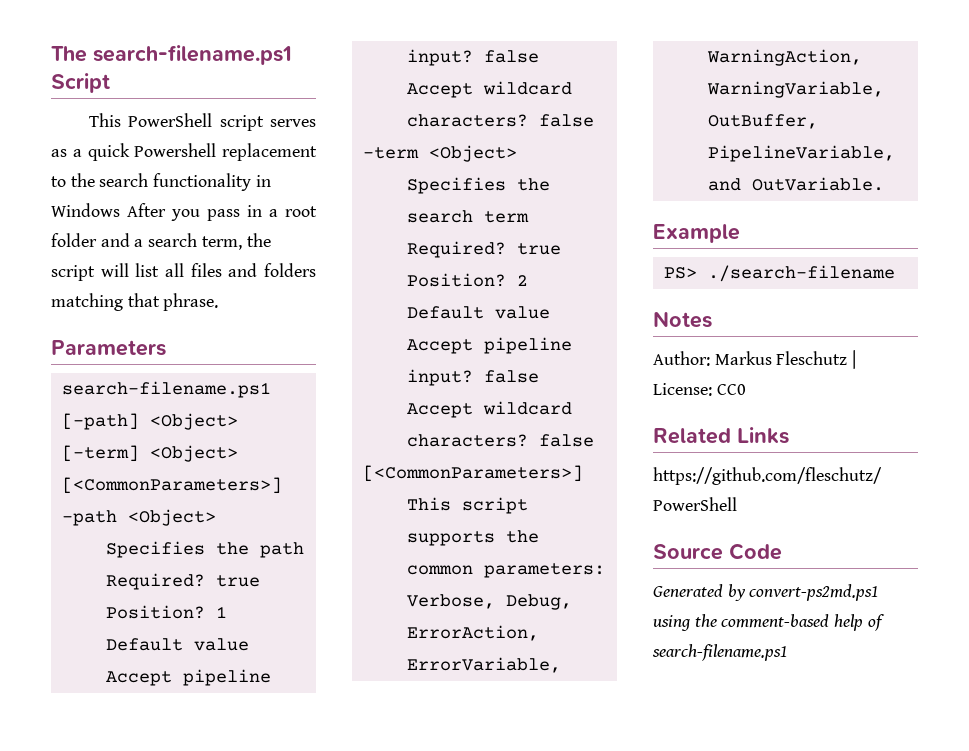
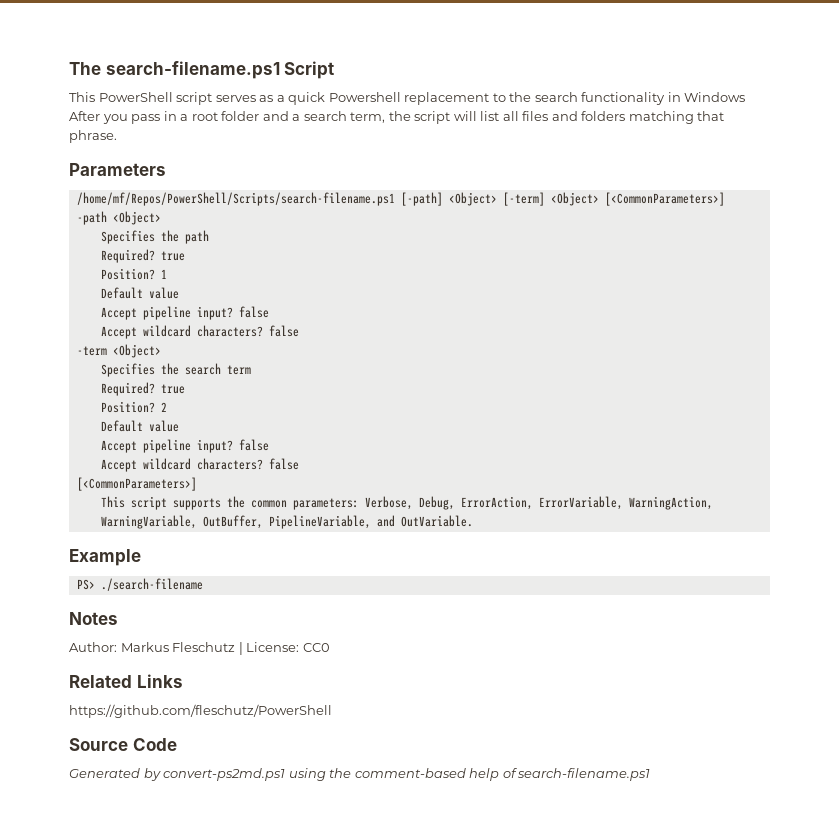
- search-filename.ps1 [-path] <Object> [-term] <Object> [<CommonParameters>]
+ /home/mf/Repos/PowerShell/Scripts/search-filename.ps1 [-path] <Object> [-term] <Object> [<CommonParameters>]

